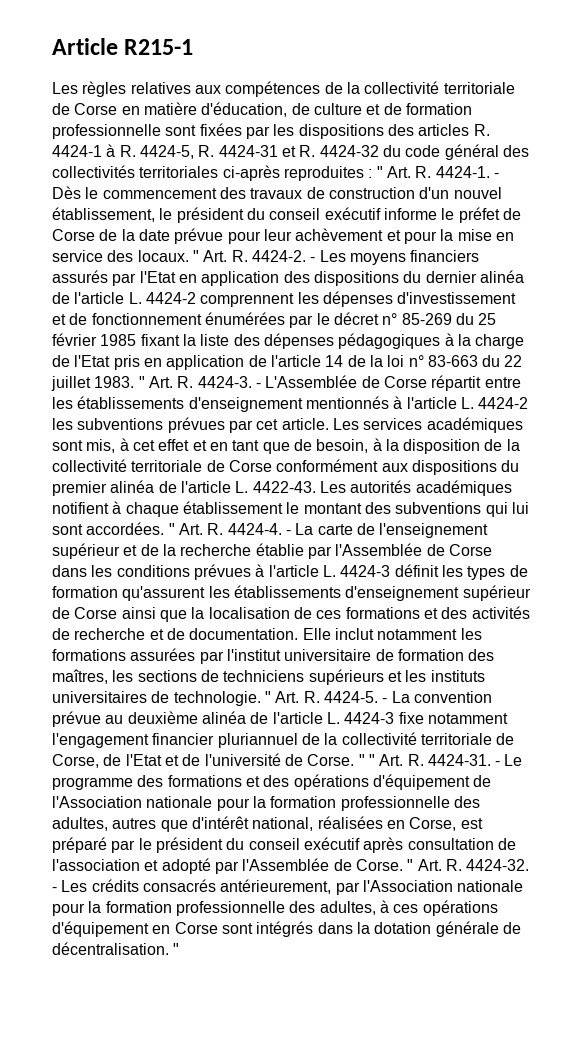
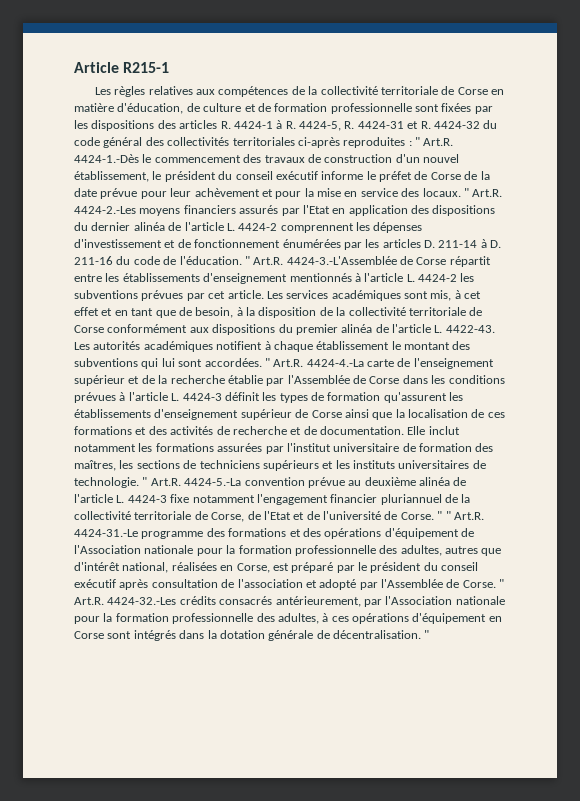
- " Art. R. 4424-1. - Dès le commencement des travaux de construction d'un nouvel établissement, le président du conseil exécutif informe le préfet de Corse de la date prévue pour leur achèvement et pour la mise en service des locaux.
+ " Art.R. 4424-1.-Dès le commencement des travaux de construction d'un nouvel établissement, le président du conseil exécutif informe le préfet de Corse de la date prévue pour leur achèvement et pour la mise en service des locaux.
- " Art. R. 4424-2. - Les moyens financiers assurés par l'Etat en application des dispositions du dernier alinéa de l'article L. 4424-2 comprennent les dépenses d'investissement et de fonctionnement énumérées par le décret n° 85-269 du 25 février 1985 fixant la liste des dépenses pédagogiques à la charge de l'Etat pris en application de l'article 14 de la loi n° 83-663 du 22 juillet 1983. " Art. R. 4424-3. - L'Assemblée de Corse répartit entre les établissements d'enseignement mentionnés à l'article L. 4424-2 les subventions prévues par cet article.
+ " Art.R. 4424-2.-Les moyens financiers assurés par l'Etat en application des dispositions du dernier alinéa de l'article L. 4424-2 comprennent les dépenses d'investissement et de fonctionnement énumérées par les articles D. 211-14 à D. 211-16 du code de l'éducation. " Art.R. 4424-3.-L'Assemblée de Corse répartit entre les établissements d'enseignement mentionnés à l'article L. 4424-2 les subventions prévues par cet article.
- " Art. R. 4424-4. - La carte de l'enseignement supérieur et de la recherche établie par l'Assemblée de Corse dans les conditions prévues à l'article L. 4424-3 définit les types de formation qu'assurent les établissements d'enseignement supérieur de Corse ainsi que la localisation de ces formations et des activités de recherche et de documentation.
+ " Art.R. 4424-4.-La carte de l'enseignement supérieur et de la recherche établie par l'Assemblée de Corse dans les conditions prévues à l'article L. 4424-3 définit les types de formation qu'assurent les établissements d'enseignement supérieur de Corse ainsi que la localisation de ces formations et des activités de recherche et de documentation.
- " Art. R. 4424-5. - La convention prévue au deuxième alinéa de l'article L. 4424-3 fixe notamment l'engagement financier pluriannuel de la collectivité territoriale de Corse, de l'Etat et de l'université de Corse.
+ " Art.R. 4424-5.-La convention prévue au deuxième alinéa de l'article L. 4424-3 fixe notamment l'engagement financier pluriannuel de la collectivité territoriale de Corse, de l'Etat et de l'université de Corse.
- " " Art. R. 4424-31. - Le programme des formations et des opérations d'équipement de l'Association nationale pour la formation professionnelle des adultes, autres que d'intérêt national, réalisées en Corse, est préparé par le président du conseil exécutif après consultation de l'association et adopté par l'Assemblée de Corse.
+ " " Art.R. 4424-31.-Le programme des formations et des opérations d'équipement de l'Association nationale pour la formation professionnelle des adultes, autres que d'intérêt national, réalisées en Corse, est préparé par le président du conseil exécutif après consultation de l'association et adopté par l'Assemblée de Corse.
- " Art. R. 4424-32. - Les crédits consacrés antérieurement, par l'Association nationale pour la formation professionnelle des adultes, à ces opérations d'équipement en Corse sont intégrés dans la dotation générale de décentralisation.
+ " Art.R. 4424-32.-Les crédits consacrés antérieurement, par l'Association nationale pour la formation professionnelle des adultes, à ces opérations d'équipement en Corse sont intégrés dans la dotation générale de décentralisation.

